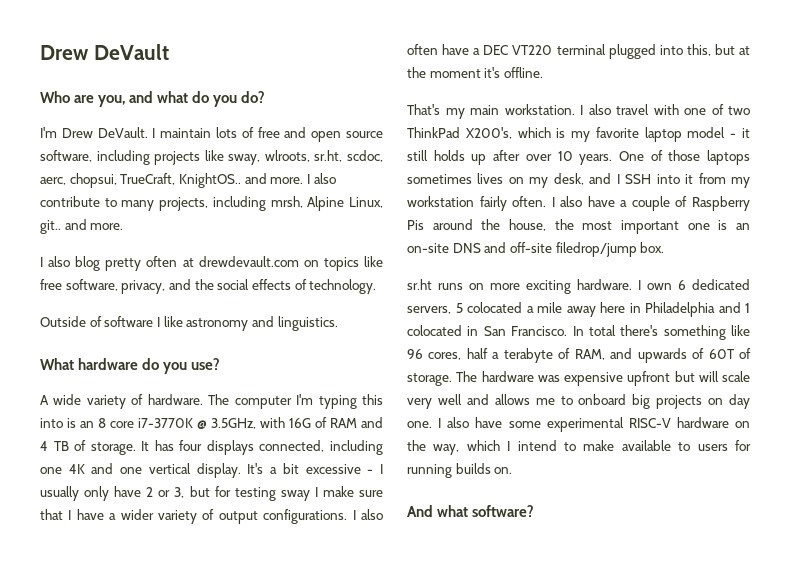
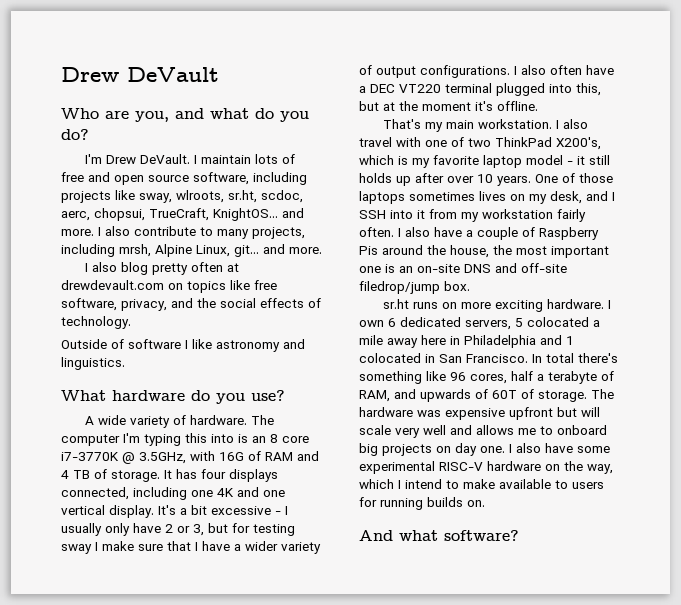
- I maintain lots of free and open source software, including projects like sway, wlroots, sr.ht, scdoc, aerc, chopsui, TrueCraft, KnightOS.. and more.
+ I maintain lots of free and open source software, including projects like sway, wlroots, sr.ht, scdoc, aerc, chopsui, TrueCraft, KnightOS... and more.
- I also contribute to many projects, including mrsh, Alpine Linux, git.. and more.
+ I also contribute to many projects, including mrsh, Alpine Linux, git... and more.

